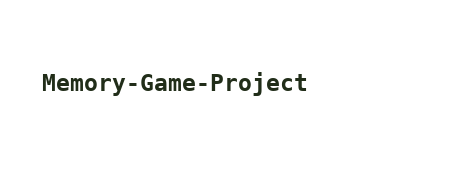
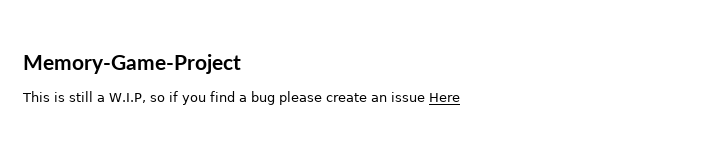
+ This is still a W.I.P, so if you find a bug please create an issue Here

